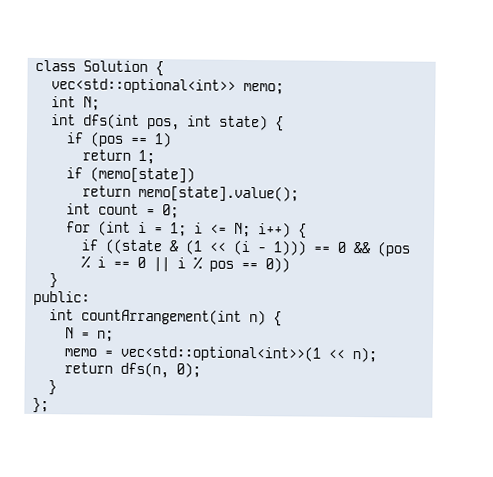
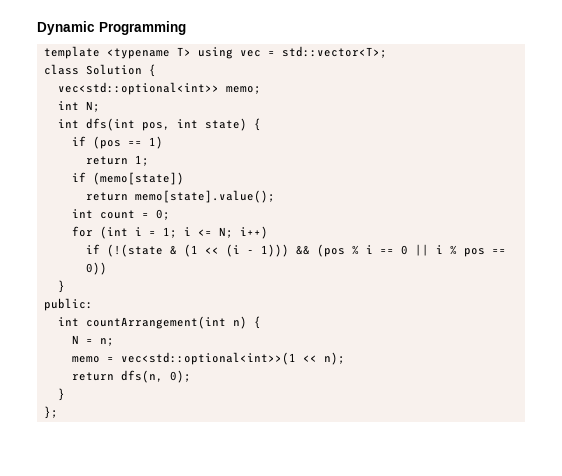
+ Dynamic Programming
+ template <typename T> using vec = std::vector<T>;
- for (int i = 1; i <= N; i++) {
- if ((state & (1 << (i - 1))) == 0 && (pos % i == 0 || i % pos == 0))
+ for (int i = 1; i <= N; i++)
+ if (!(state & (1 << (i - 1))) && (pos % i == 0 || i % pos == 0))

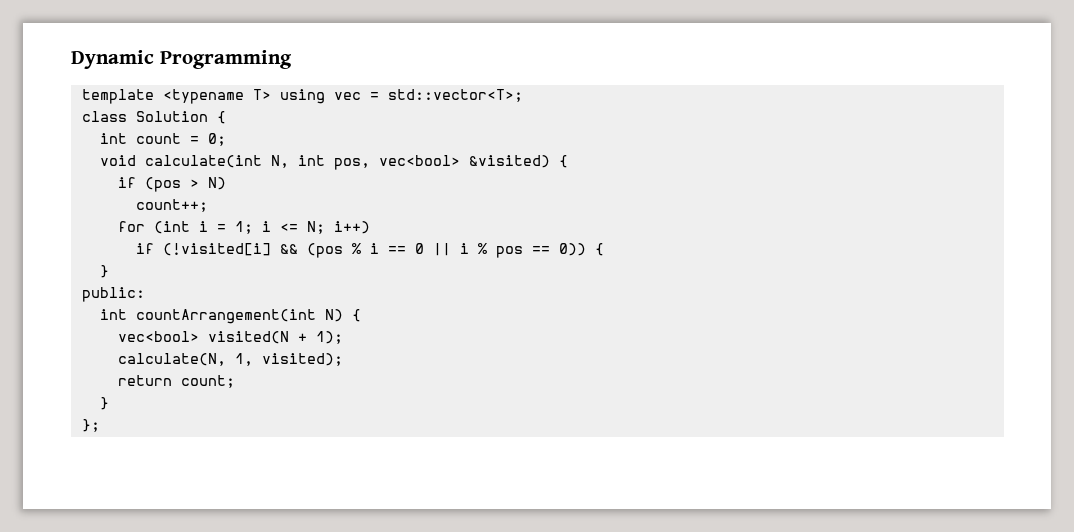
- vec<std::optional<int>> memo;
- int N;
- int dfs(int pos, int state) {
- if (pos == 1)
- return 1;
- if (memo[state])
- return memo[state].value();
  int count = 0;
+ void calculate(int N, int pos, vec<bool> &visited) {
+ if (pos > N)
+ count++;
- if (!(state & (1 << (i - 1))) && (pos % i == 0 || i % pos == 0))
+ if (!visited[i] && (pos % i == 0 || i % pos == 0)) {
- int countArrangement(int n) {
- N = n;
- memo = vec<std::optional<int>>(1 << n);
- return dfs(n, 0);
+ int countArrangement(int N) {
+ vec<bool> visited(N + 1);
+ calculate(N, 1, visited);
+ return count;

